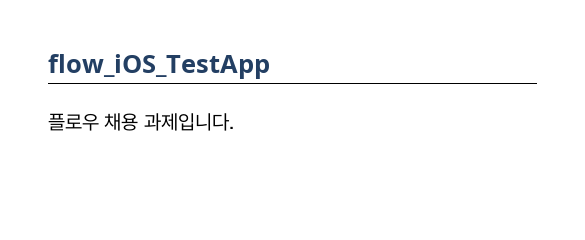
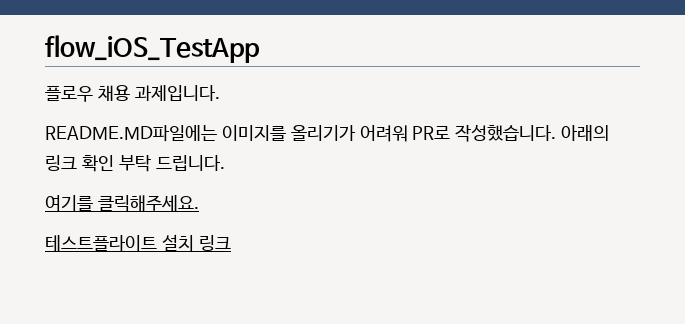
+ README.MD파일에는 이미지를 올리기가 어려워 PR로 작성했습니다. 아래의 링크 확인 부탁 드립니다.
+ 여기를 클릭해주세요.
+ 테스트플라이트 설치 링크

